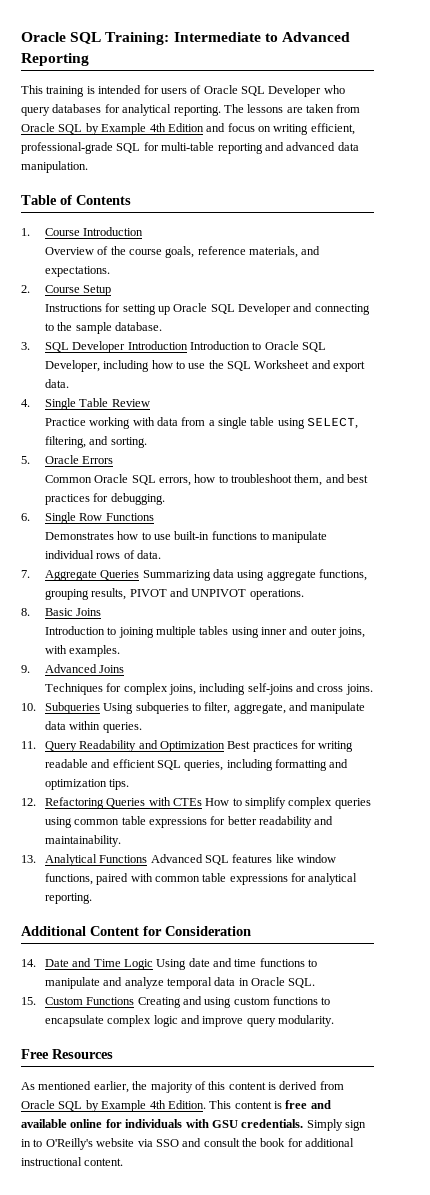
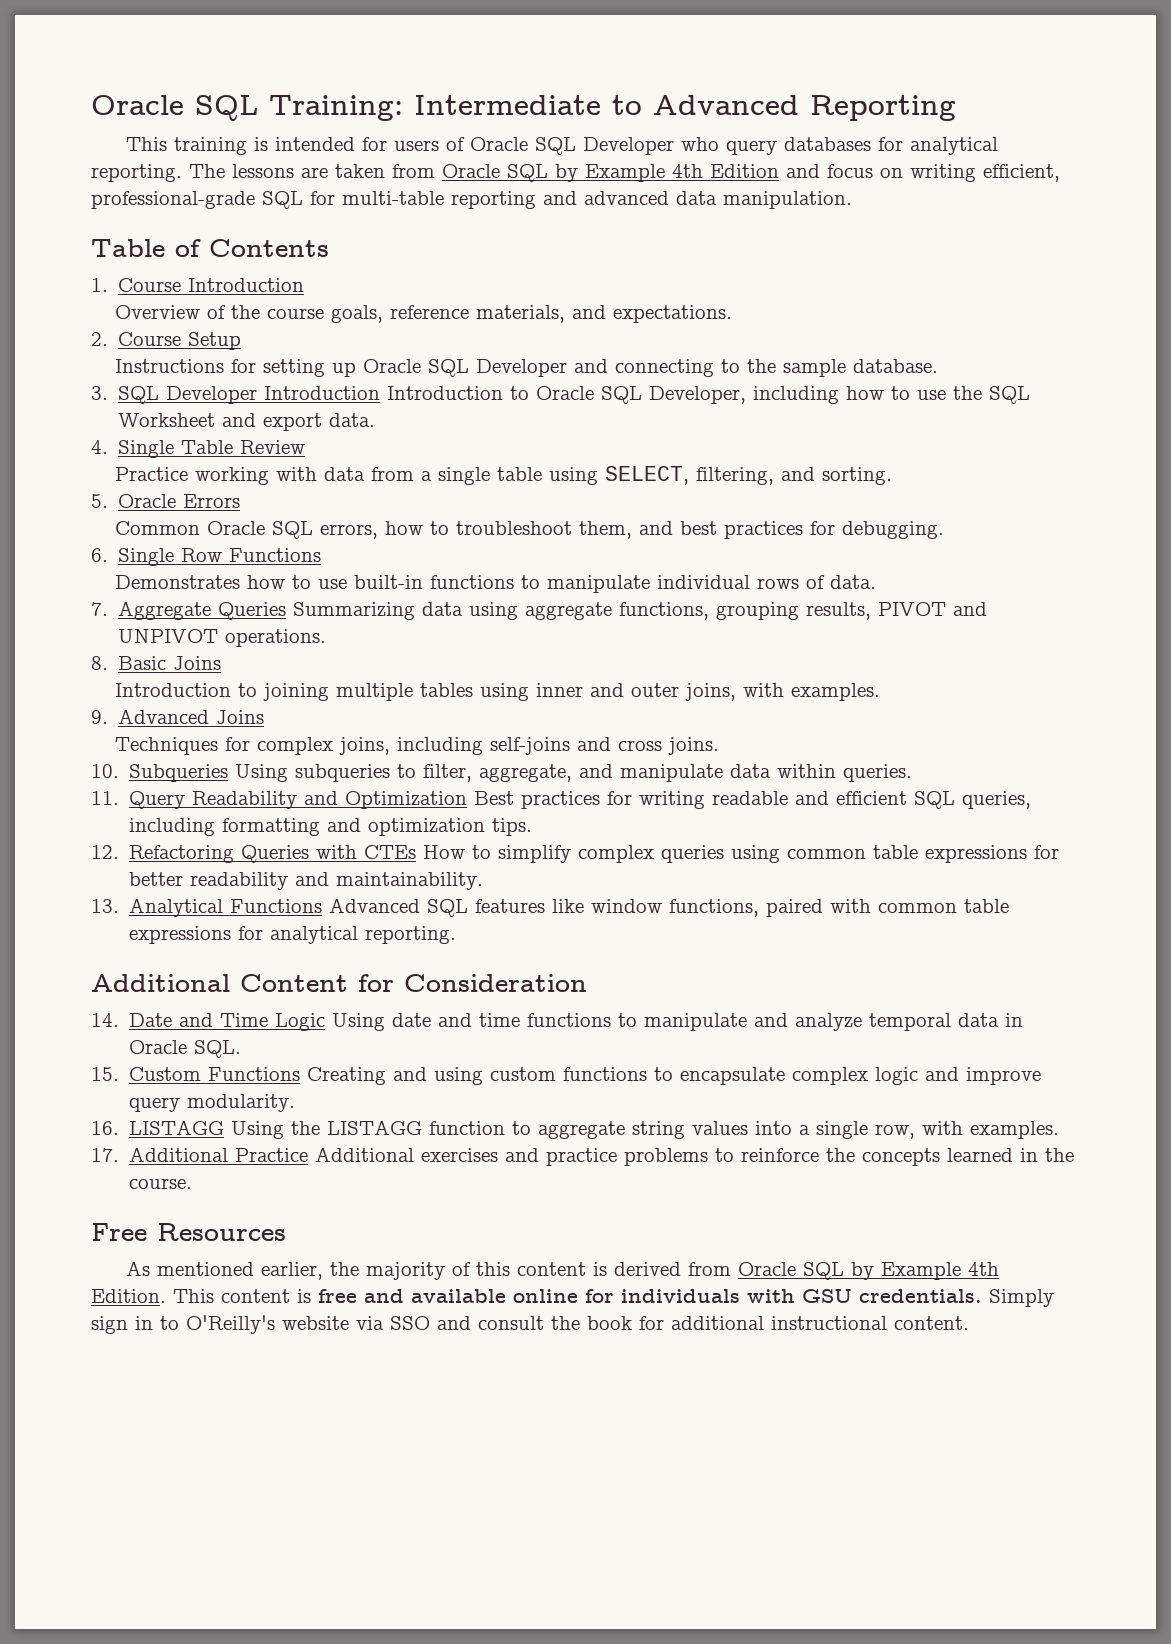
+ 16. LISTAGG Using the LISTAGG function to aggregate string values into a single row, with examples.
+ 17. Additional Practice Additional exercises and practice problems to reinforce the concepts learned in the course.

